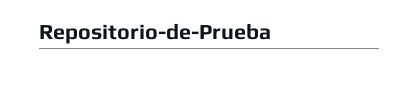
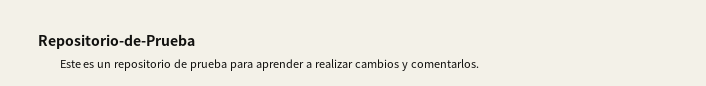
+ Este es un repositorio de prueba para aprender a realizar cambios y comentarlos.

